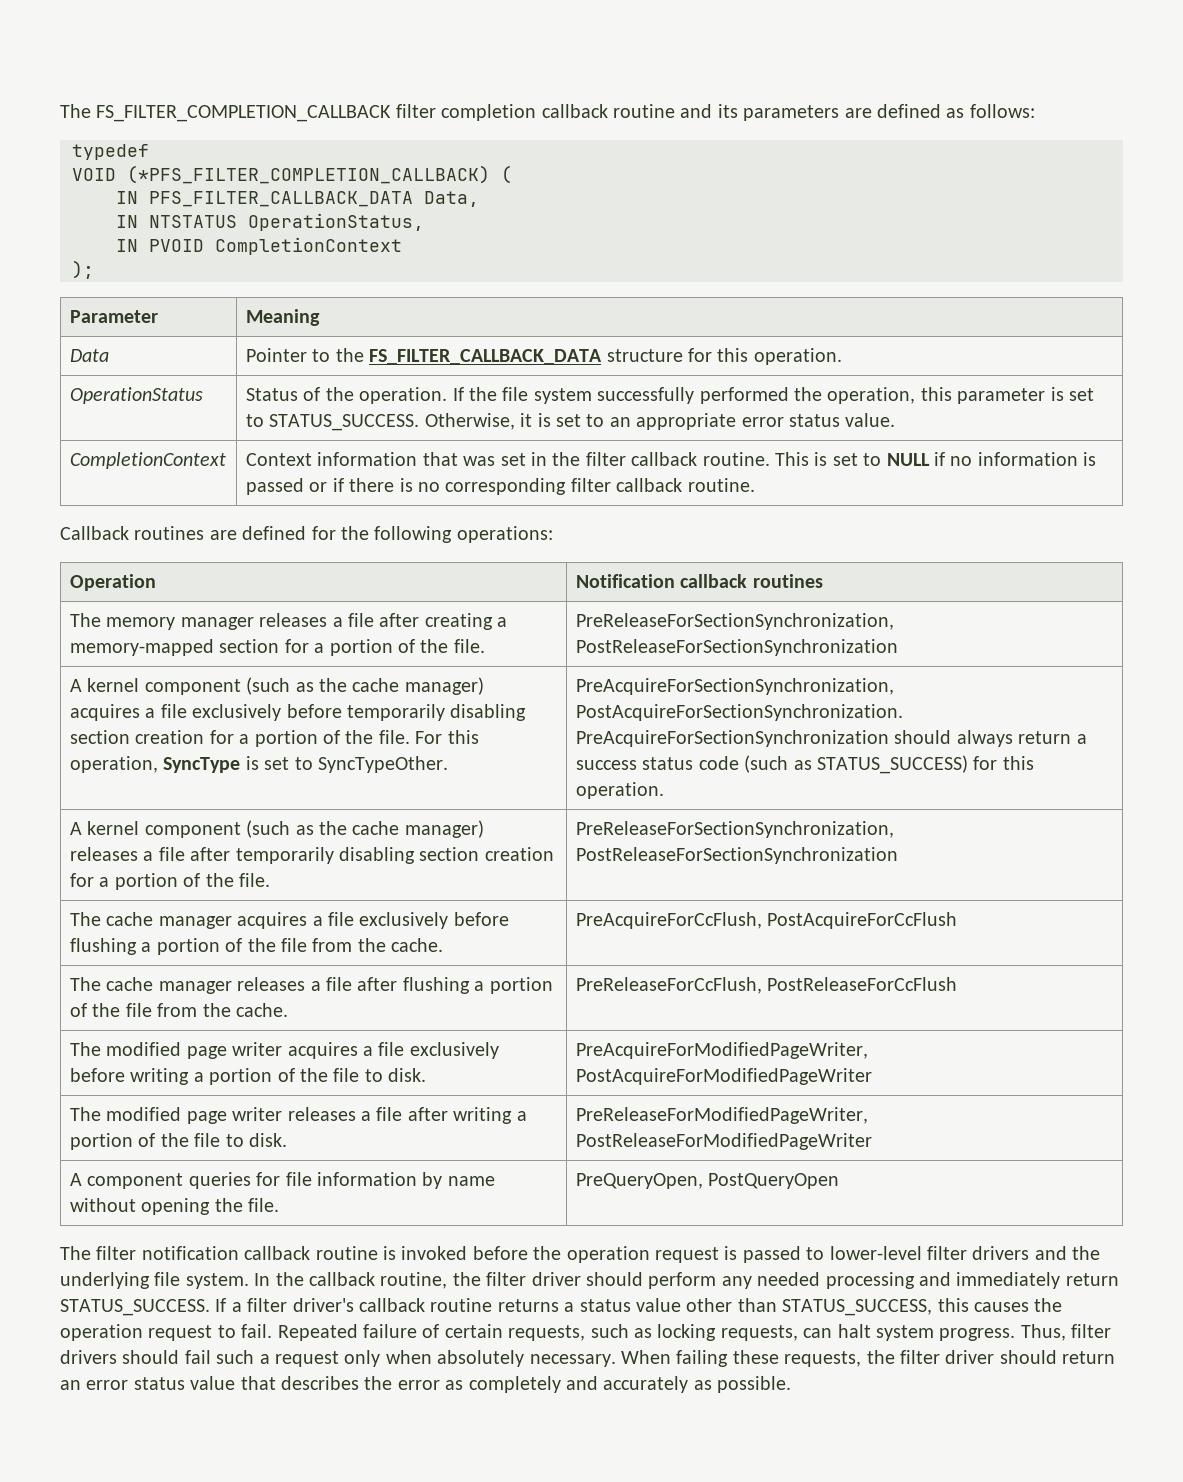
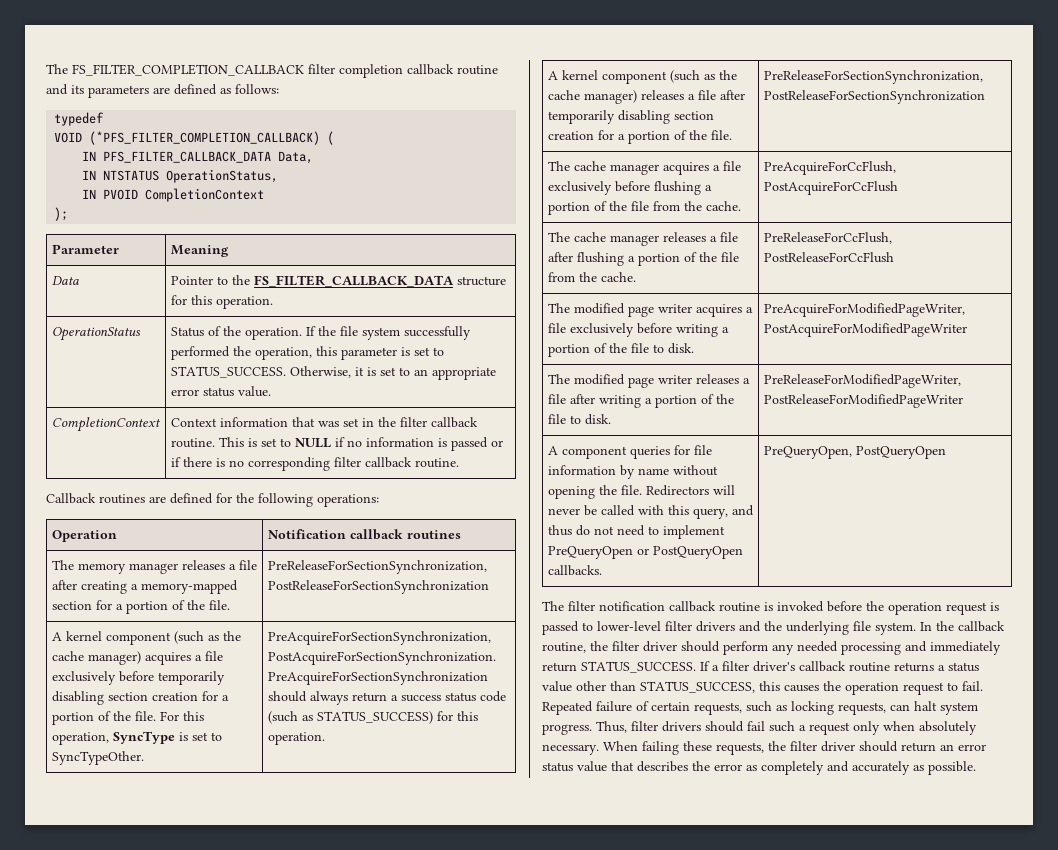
- A component queries for file information by name without opening the file. | PreQueryOpen, PostQueryOpen
+ A component queries for file information by name without opening the file. Redirectors will never be called with this query, and thus do not need to implement PreQueryOpen or PostQueryOpen callbacks. | PreQueryOpen, PostQueryOpen

